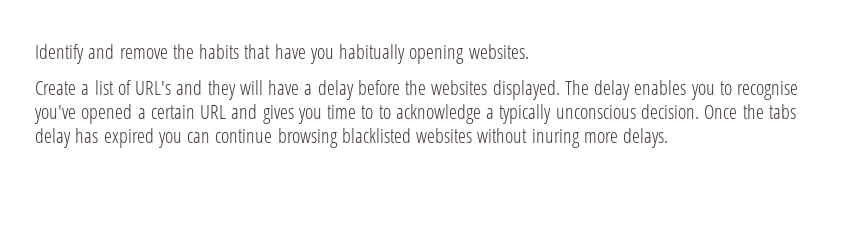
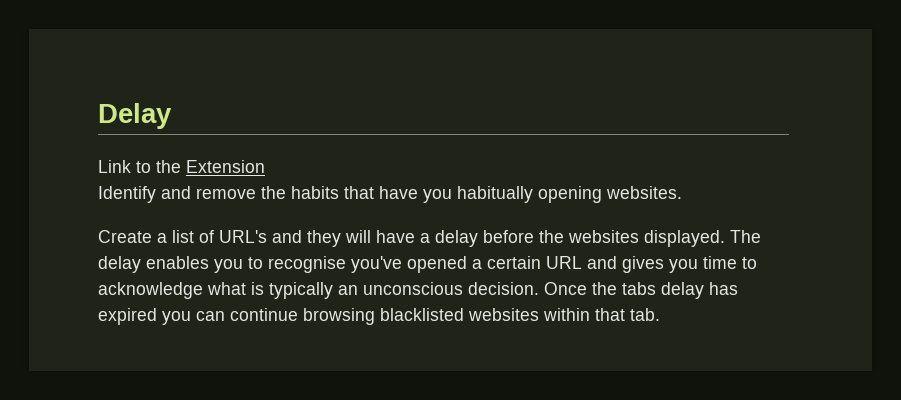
+ Delay
+ Link to the Extension
- The delay enables you to recognise you've opened a certain URL and gives you time to to acknowledge a typically unconscious decision.
+ The delay enables you to recognise you've opened a certain URL and gives you time to acknowledge what is typically an unconscious decision.
- Once the tabs delay has expired you can continue browsing blacklisted websites without inuring more delays.
+ Once the tabs delay has expired you can continue browsing blacklisted websites within that tab.

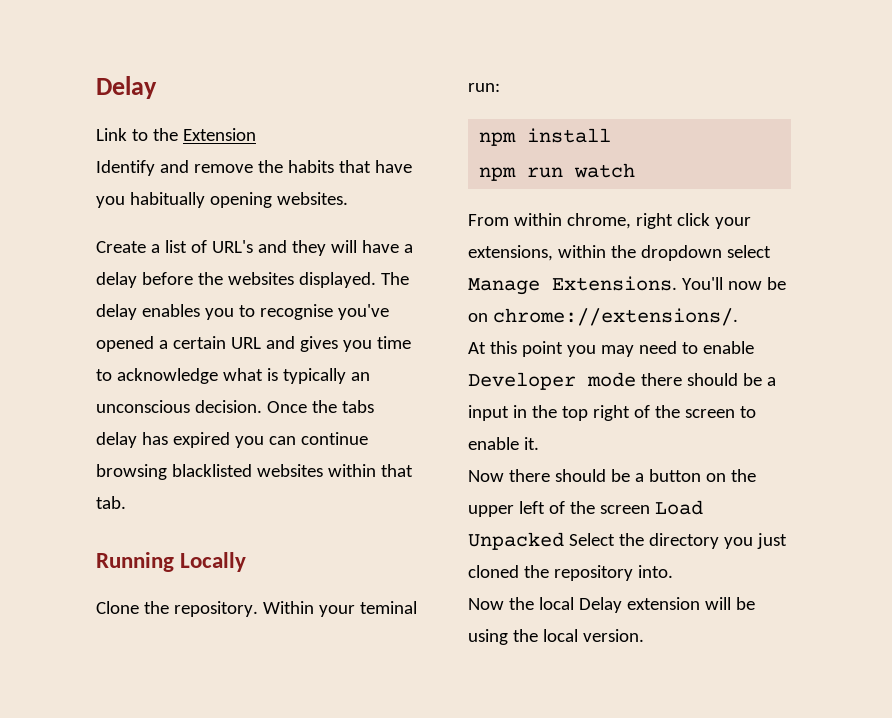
+ Running Locally
+ Clone the repository. Within your teminal run:
+ npm install
+ npm run watch
+ From within chrome, right click your extensions, within the dropdown select Manage Extensions. You'll now be on chrome://extensions/.
+ At this point you may need to enable Developer mode there should be a input in the top right of the screen to enable it.
+ Now there should be a button on the upper left of the screen Load Unpacked Select the directory you just cloned the repository into.
+ Now the local Delay extension will be using the local version.

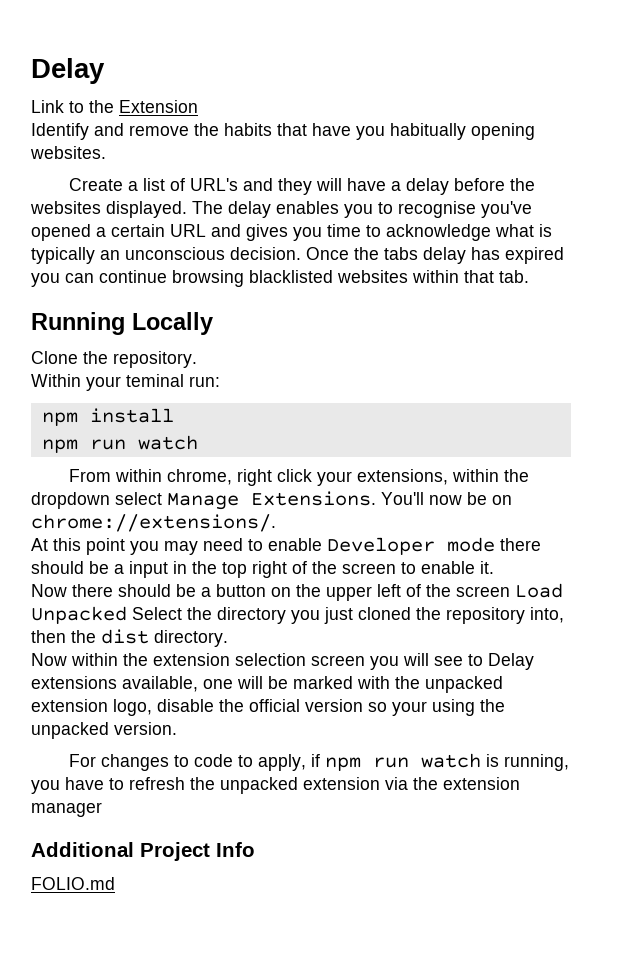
- Clone the repository. Within your teminal run:
+ Clone the repository.
+ Within your teminal run:
- Now there should be a button on the upper left of the screen Load Unpacked Select the directory you just cloned the repository into.
- Now the local Delay extension will be using the local version.
+ Now there should be a button on the upper left of the screen Load Unpacked Select the directory you just cloned the repository into, then the dist directory.
+ Now within the extension selection screen you will see to Delay extensions available, one will be marked with the unpacked extension logo, disable the official version so your using the unpacked version.
+ For changes to code to apply, if npm run watch is running, you have to refresh the unpacked extension via the extension manager
+ Additional Project Info
+ FOLIO.md

